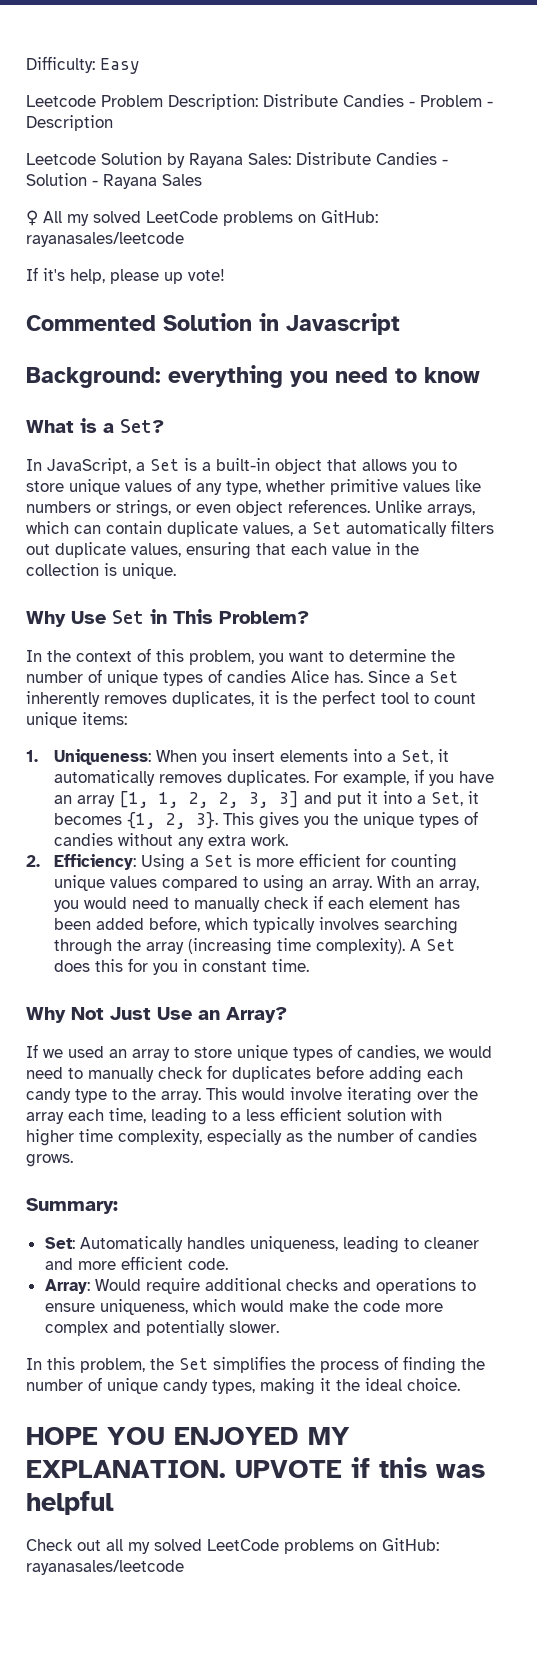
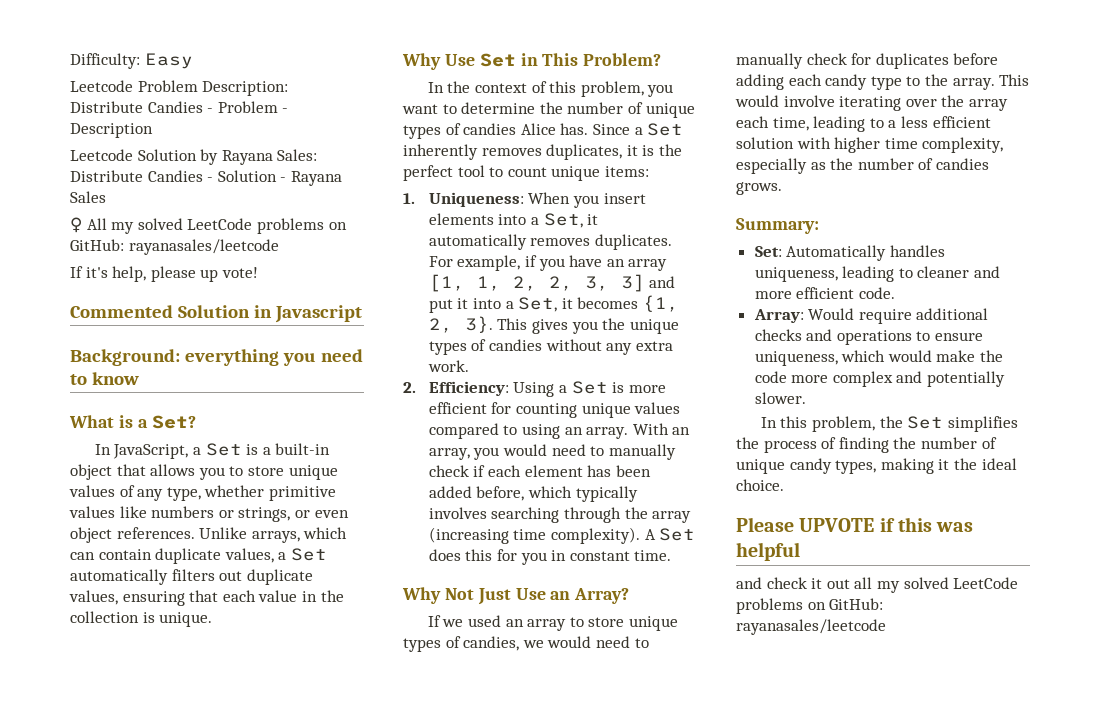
- HOPE YOU ENJOYED MY EXPLANATION. UPVOTE if this was helpful
+ Please UPVOTE if this was helpful
- Check out all my solved LeetCode problems on GitHub: rayanasales/leetcode
+ and check it out all my solved LeetCode problems on GitHub: rayanasales/leetcode

